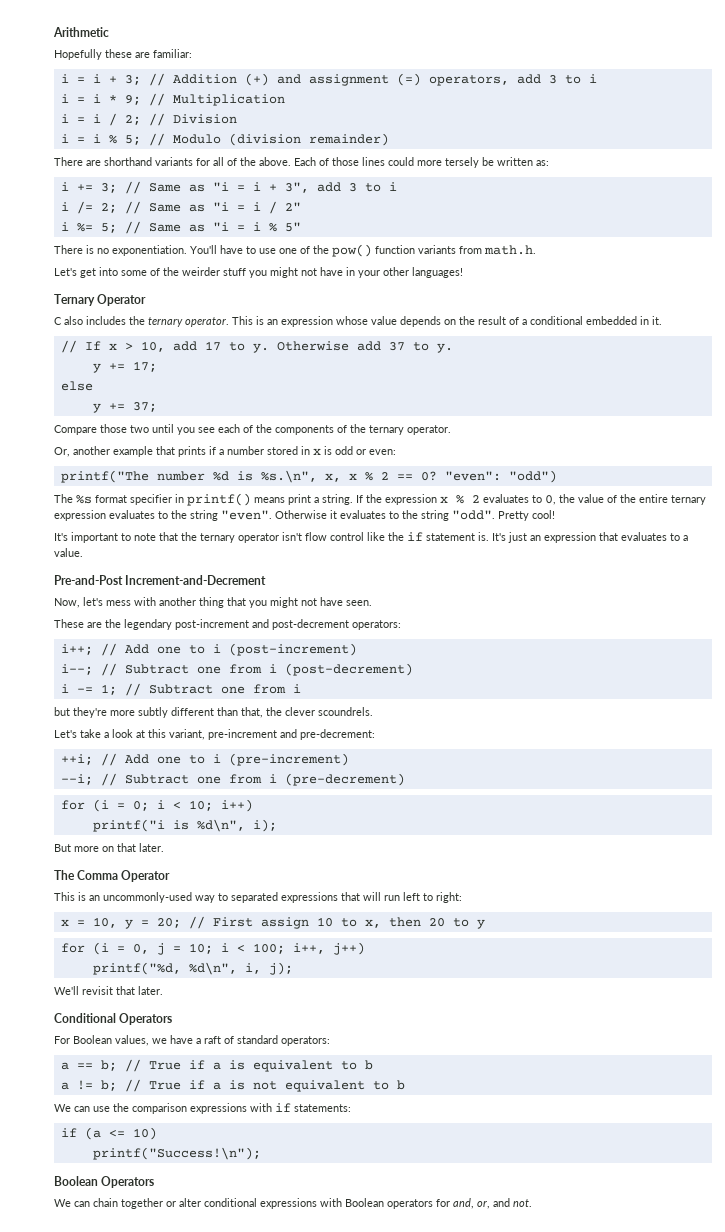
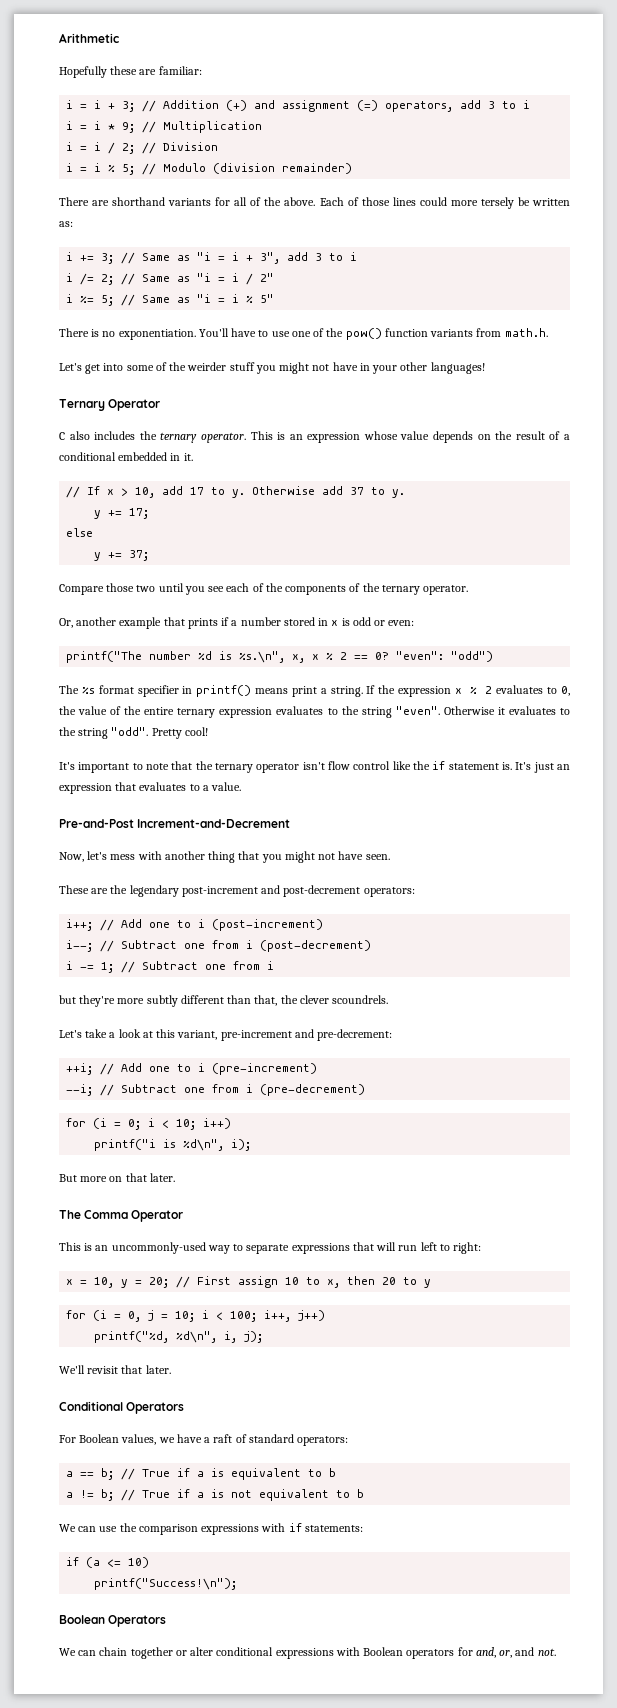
- This is an uncommonly-used way to separated expressions that will run left to right:
+ This is an uncommonly-used way to separate expressions that will run left to right:

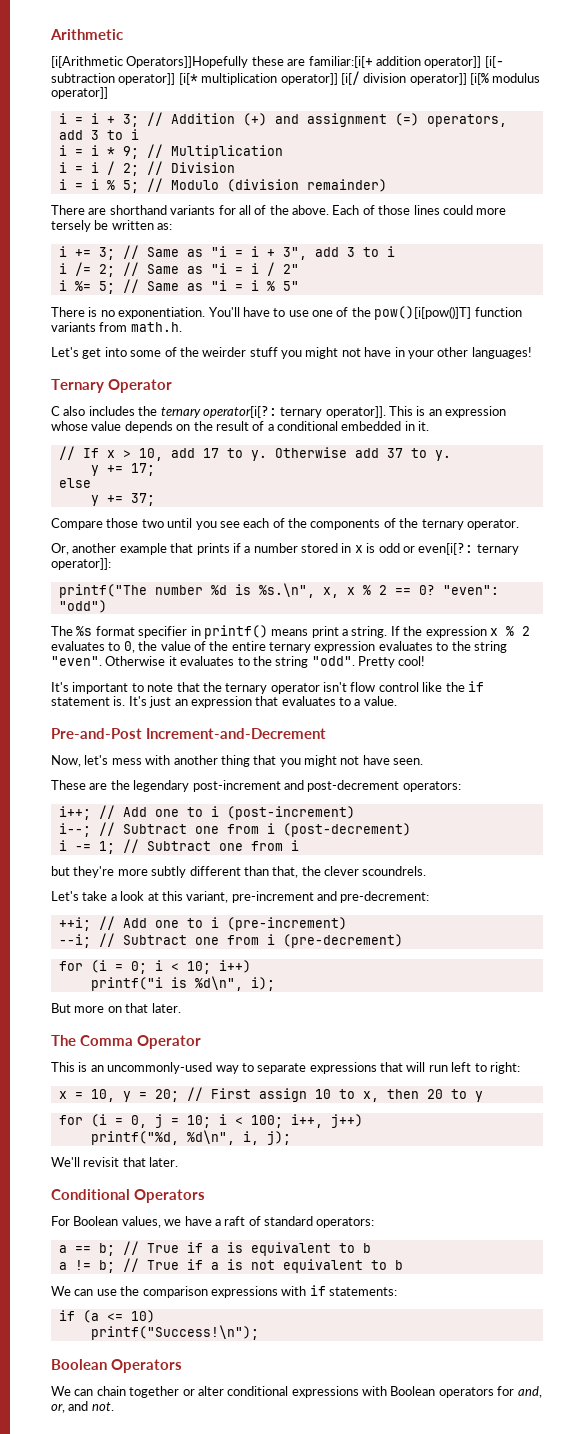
- Hopefully these are familiar:
+ [i[Arithmetic Operators]]Hopefully these are familiar:[i[+ addition operator]] [i[- subtraction operator]] [i[* multiplication operator]] [i[/ division operator]] [i[% modulus operator]]
- You'll have to use one of the pow() function variants from math.h.
+ You'll have to use one of the pow()[i[pow()]T] function variants from math.h.
- C also includes the ternary operator.
+ C also includes the ternary operator[i[?: ternary operator]].
- Or, another example that prints if a number stored in x is odd or even:
+ Or, another example that prints if a number stored in x is odd or even[i[?: ternary operator]]:

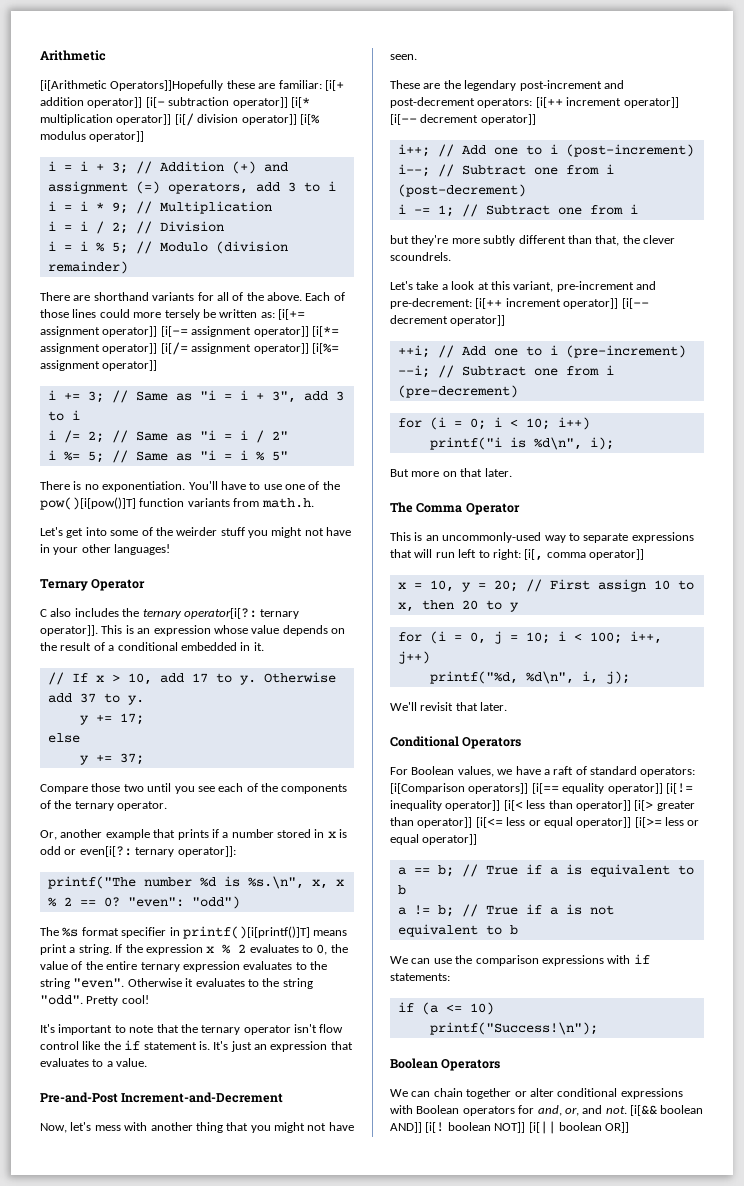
- [i[Arithmetic Operators]]Hopefully these are familiar:[i[+ addition operator]] [i[- subtraction operator]] [i[* multiplication operator]] [i[/ division operator]] [i[% modulus operator]]
+ [i[Arithmetic Operators]]Hopefully these are familiar: [i[+ addition operator]] [i[- subtraction operator]] [i[* multiplication operator]] [i[/ division operator]] [i[% modulus operator]]
- Each of those lines could more tersely be written as:
+ Each of those lines could more tersely be written as: [i[+= assignment operator]] [i[-= assignment operator]] [i[*= assignment operator]] [i[/= assignment operator]] [i[%= assignment operator]]
- The %s format specifier in printf() means print a string.
+ The %s format specifier in printf()[i[printf()]T] means print a string.
- These are the legendary post-increment and post-decrement operators:
+ These are the legendary post-increment and post-decrement operators: [i[++ increment operator]] [i[-- decrement operator]]
- Let's take a look at this variant, pre-increment and pre-decrement:
+ Let's take a look at this variant, pre-increment and pre-decrement: [i[++ increment operator]] [i[-- decrement operator]]
- This is an uncommonly-used way to separate expressions that will run left to right:
+ This is an uncommonly-used way to separate expressions that will run left to right: [i[, comma operator]]
- For Boolean values, we have a raft of standard operators:
+ For Boolean values, we have a raft of standard operators: [i[Comparison operators]] [i[== equality operator]] [i[!= inequality operator]] [i[< less than operator]] [i[> greater than operator]] [i[<= less or equal operator]] [i[>= less or equal operator]]
+ [i[&& boolean AND]] [i[! boolean NOT]] [i[|| boolean OR]]

